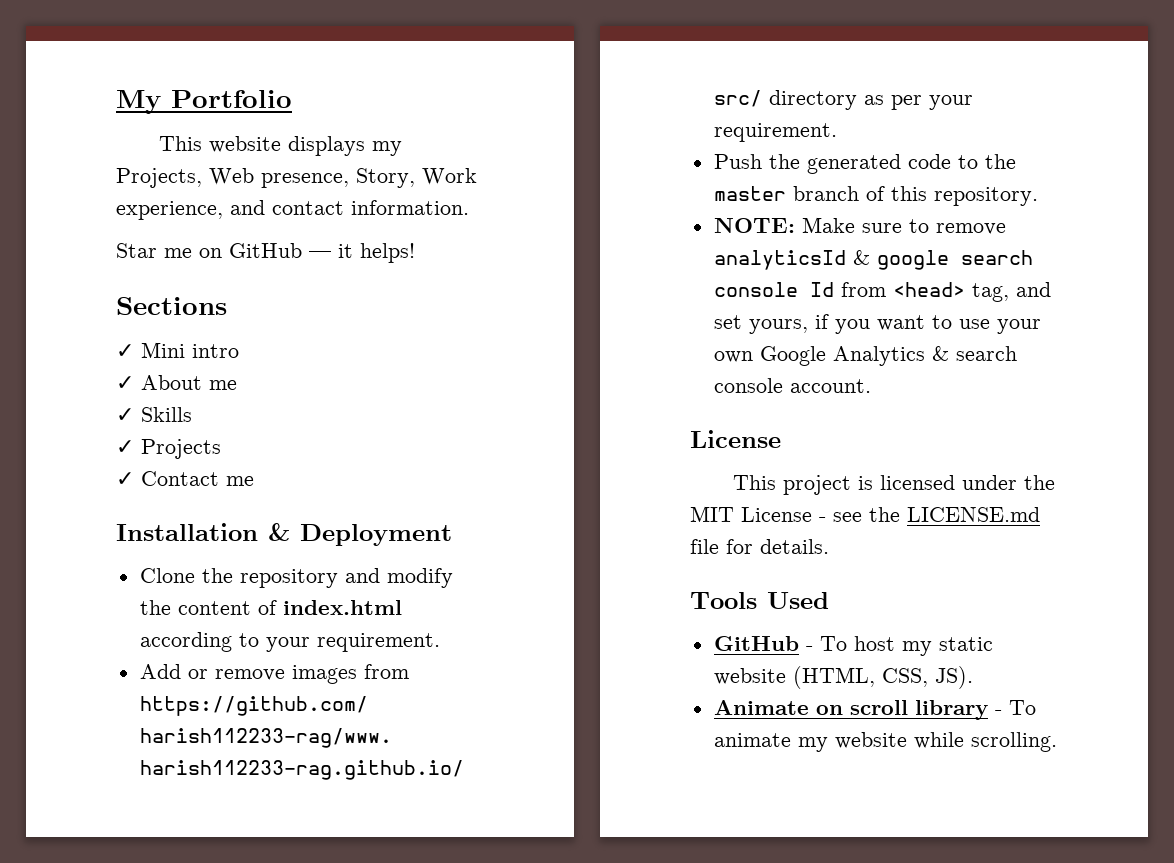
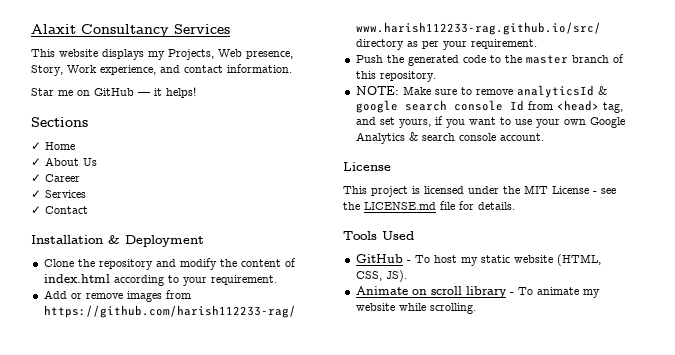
- My Portfolio
+ Alaxit Consultancy Services
- ✓ Mini intro
+ ✓ Home
- ✓ About me
- ✓ Skills
- ✓ Projects
+ ✓ About Us
+ ✓ Career
+ ✓ Services
- ✓ Contact me
+ ✓ Contact

